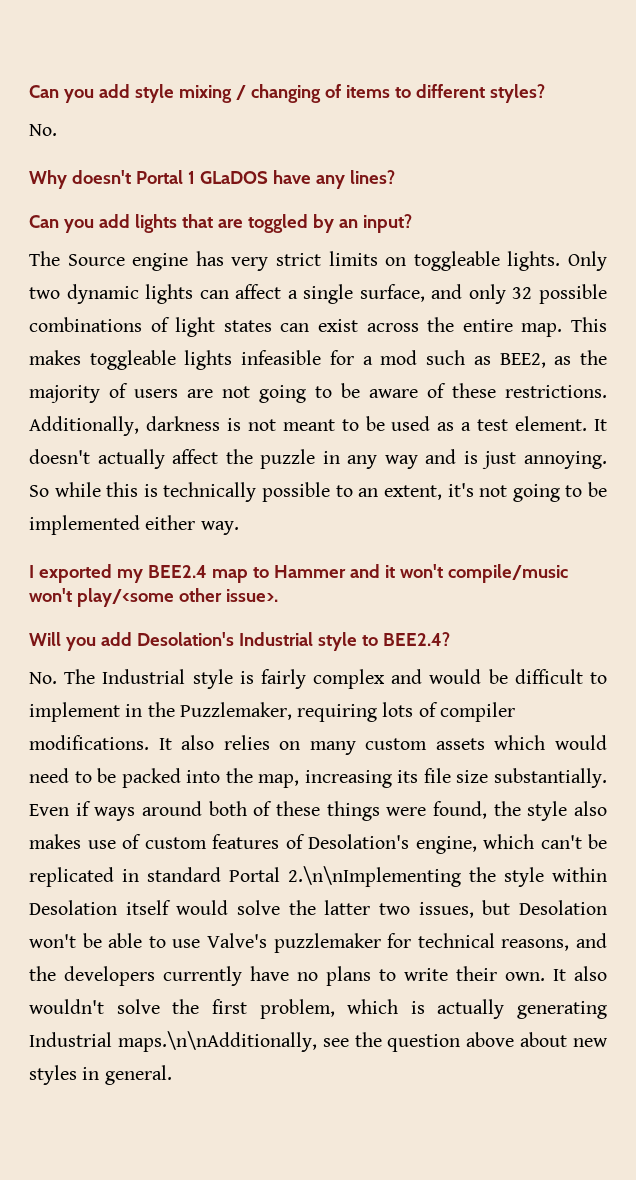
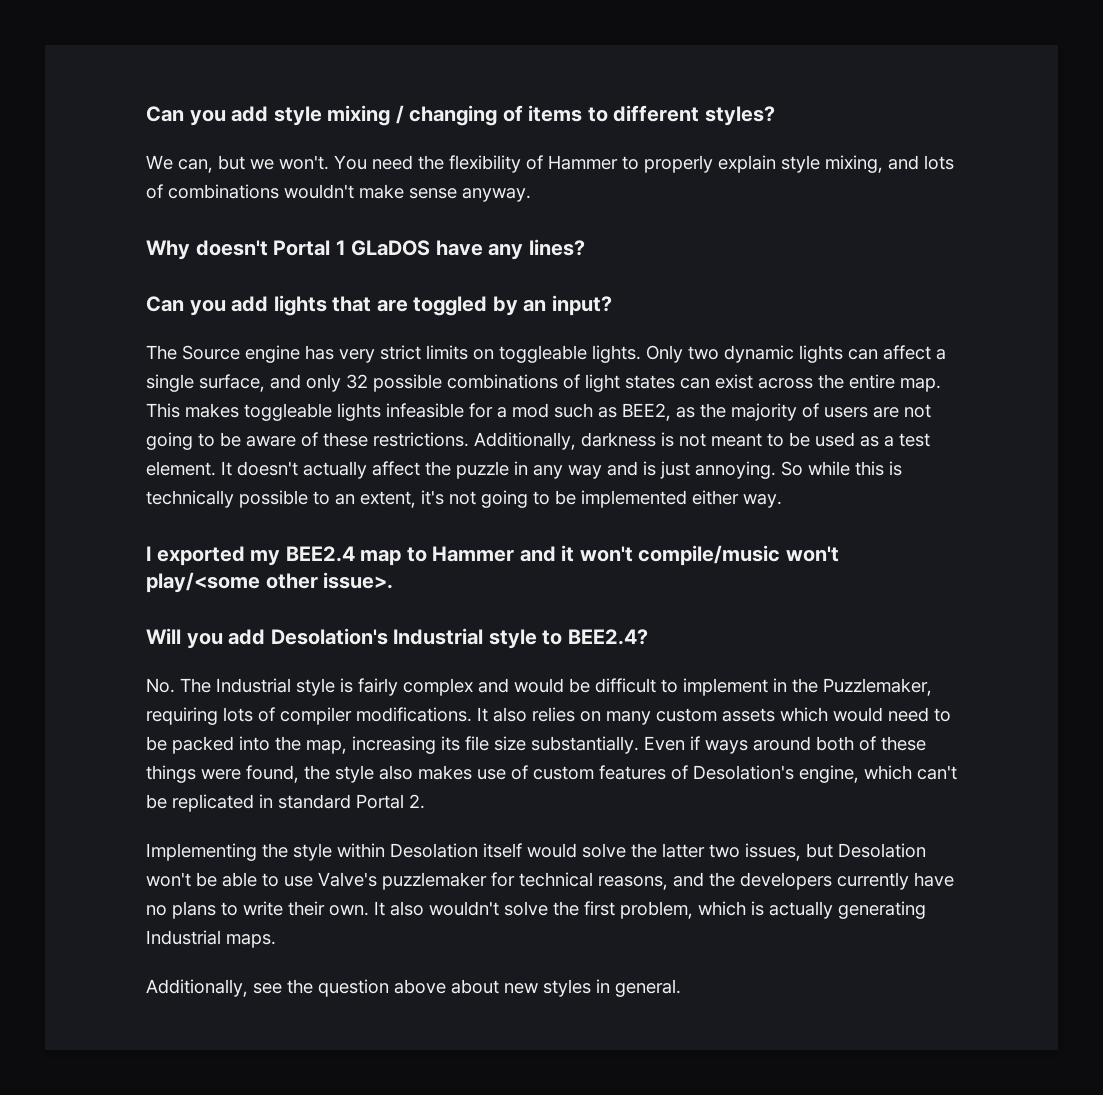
  Can you add style mixing / changing of items to different styles?
- No.
+ We can, but we won't. You need the flexibility of Hammer to properly explain style mixing, and lots of combinations wouldn't make sense anyway.
- Even if ways around both of these things were found, the style also makes use of custom features of Desolation's engine, which can't be replicated in standard Portal 2.\n\nImplementing the style within Desolation itself would solve the latter two issues, but Desolation won't be able to use Valve's puzzlemaker for technical reasons, and the developers currently have no plans to write their own.
+ Even if ways around both of these things were found, the style also makes use of custom features of Desolation's engine, which can't be replicated in standard Portal 2.
+ Implementing the style within Desolation itself would solve the latter two issues, but Desolation won't be able to use Valve's puzzlemaker for technical reasons, and the developers currently have no plans to write their own.
- It also wouldn't solve the first problem, which is actually generating Industrial maps.\n\nAdditionally, see the question above about new styles in general.
+ It also wouldn't solve the first problem, which is actually generating Industrial maps.
+ Additionally, see the question above about new styles in general.

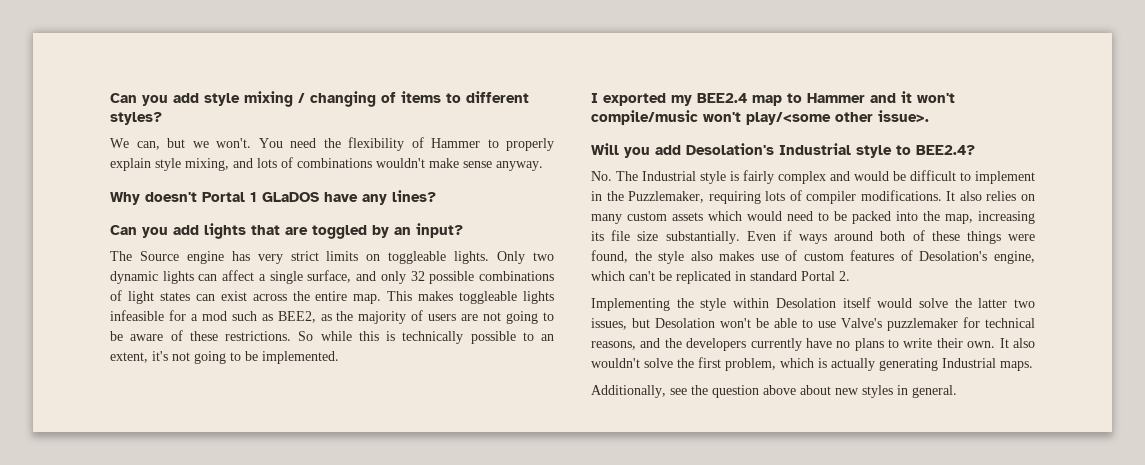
- Additionally, darkness is not meant to be used as a test element. It doesn't actually affect the puzzle in any way and is just annoying.
- So while this is technically possible to an extent, it's not going to be implemented either way.
+ So while this is technically possible to an extent, it's not going to be implemented.

